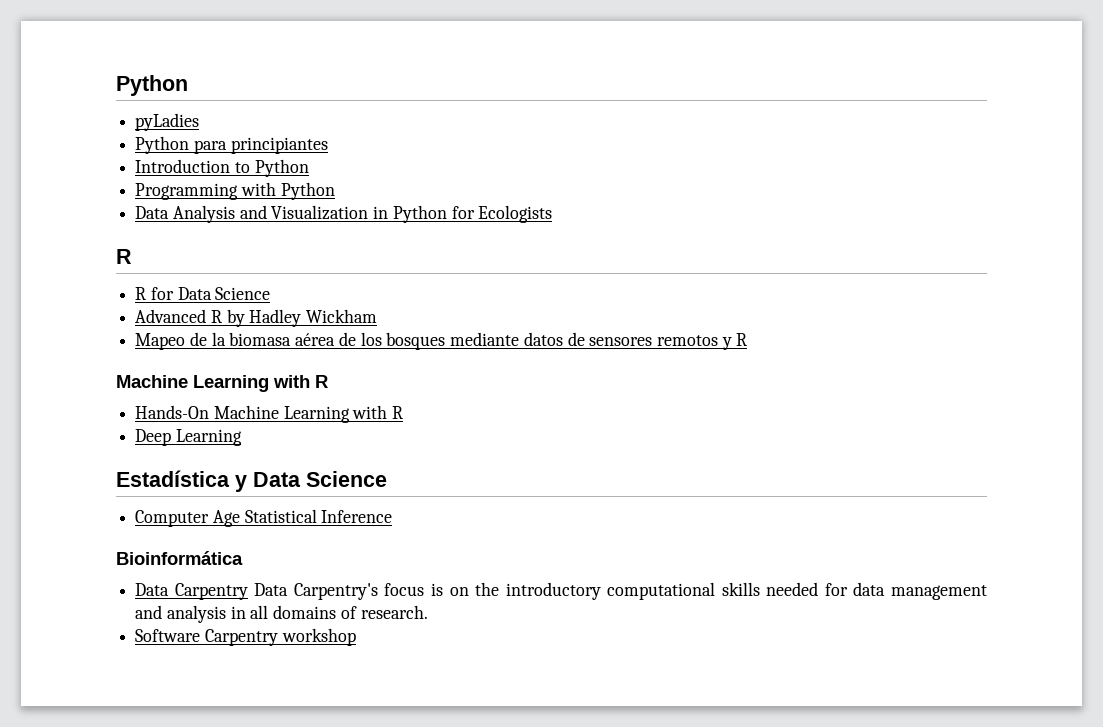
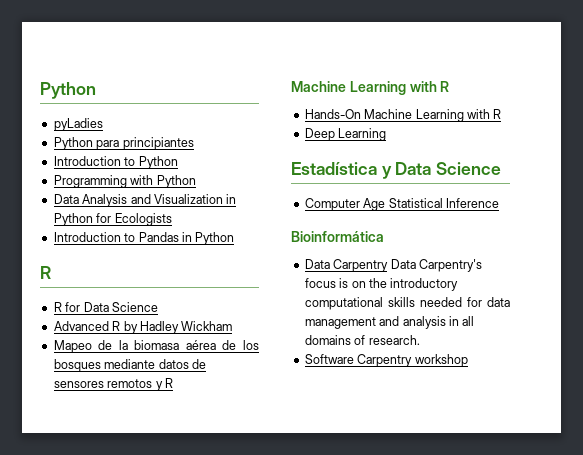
+ Introduction to Pandas in Python

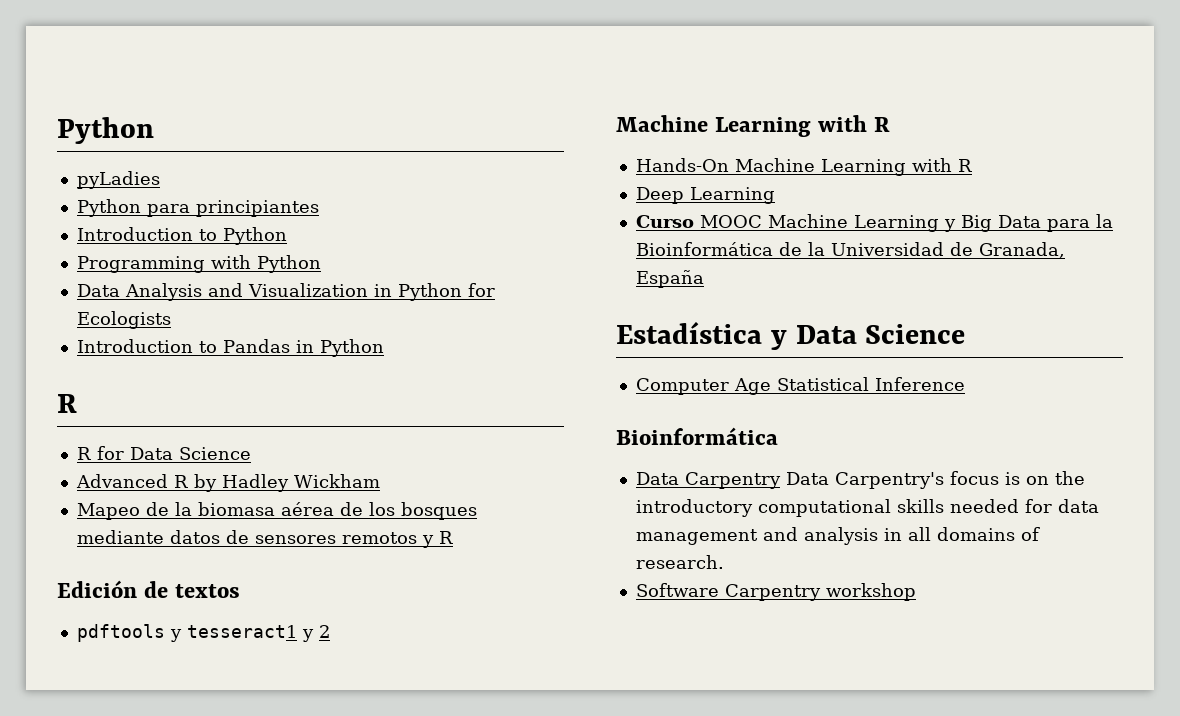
+ Edición de textos
+ pdftools y tesseract1 y 2
+ Curso MOOC Machine Learning y Big Data para la Bioinformática de la Universidad de Granada, España

